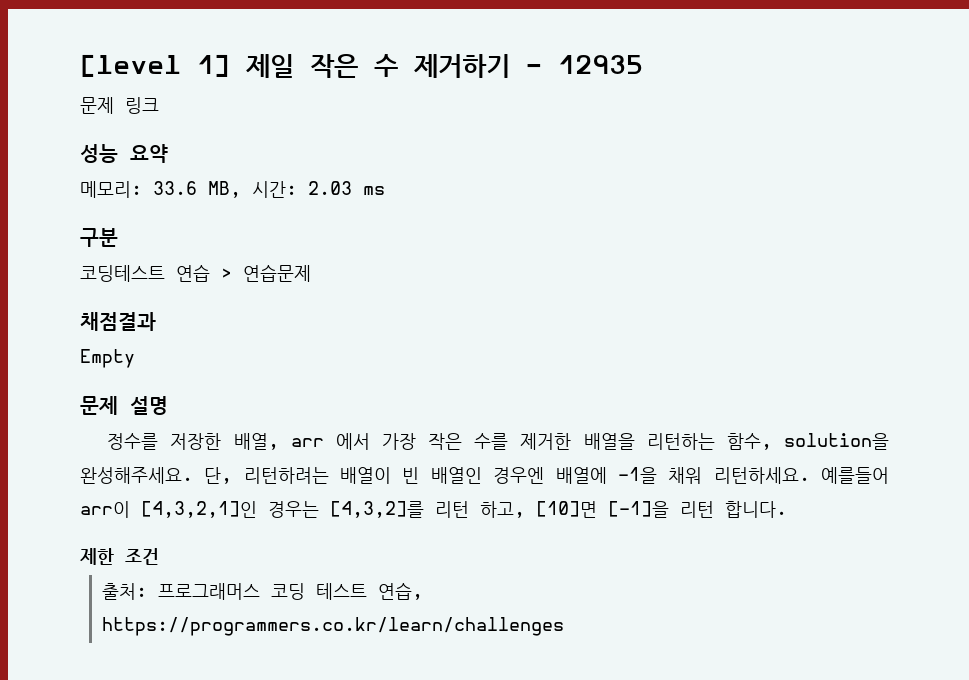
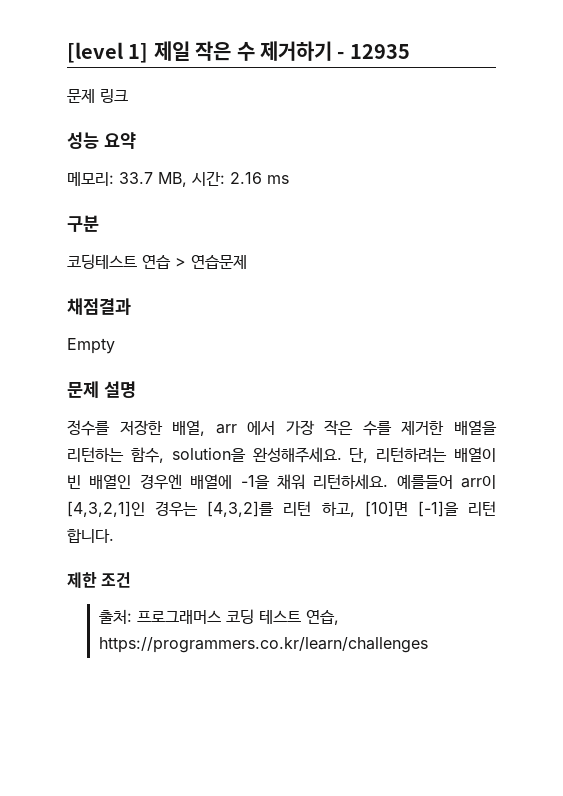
- 메모리: 33.6 MB, 시간: 2.03 ms
+ 메모리: 33.7 MB, 시간: 2.16 ms

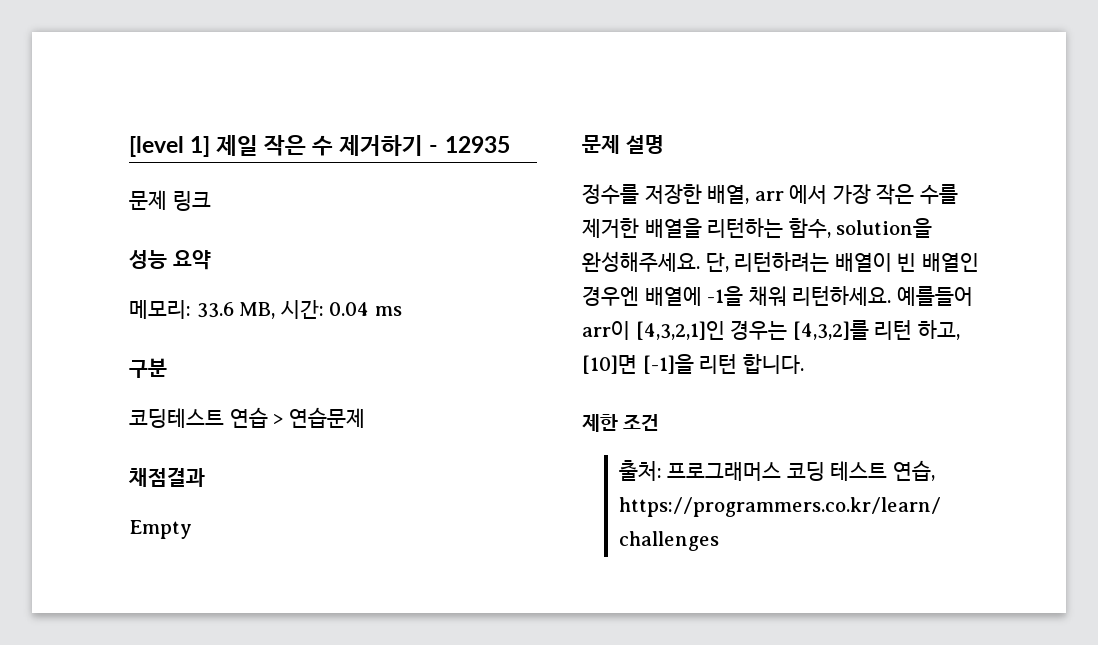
- 메모리: 33.7 MB, 시간: 2.16 ms
+ 메모리: 33.6 MB, 시간: 0.04 ms

